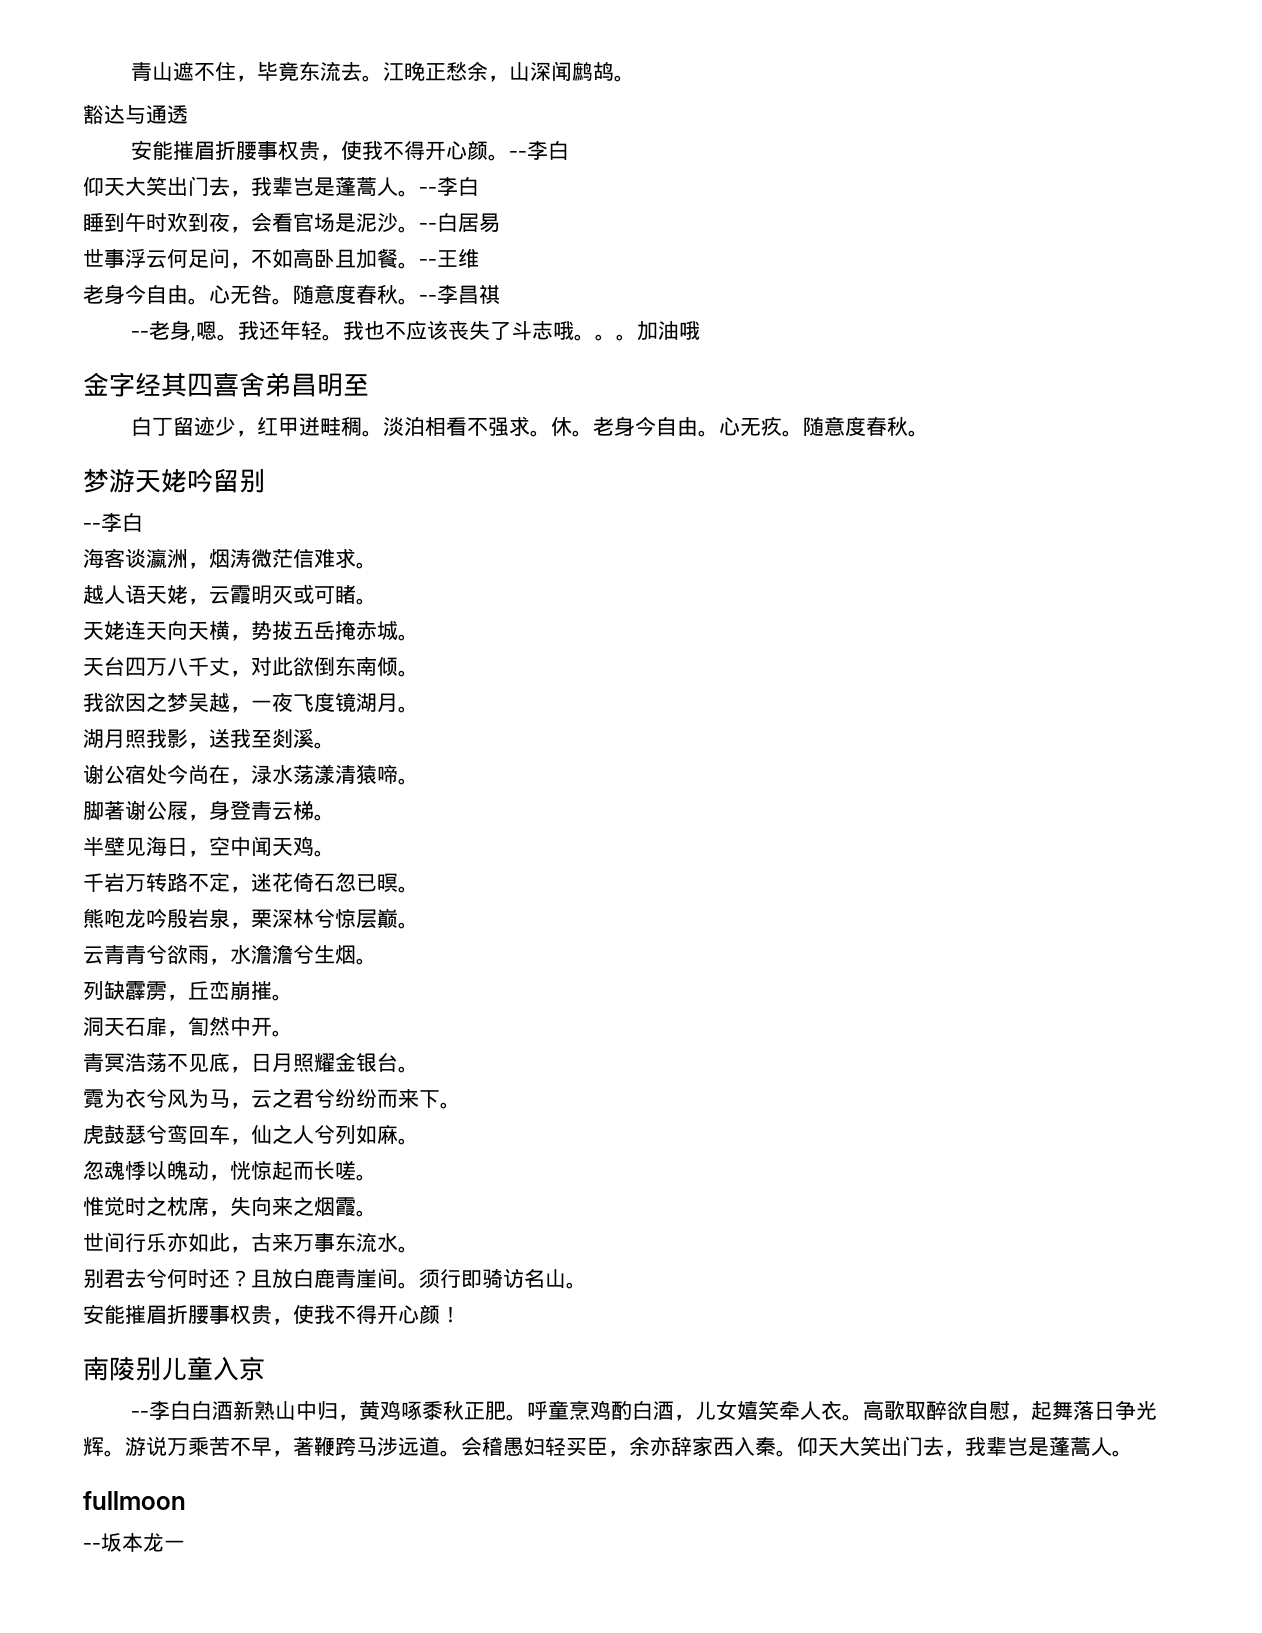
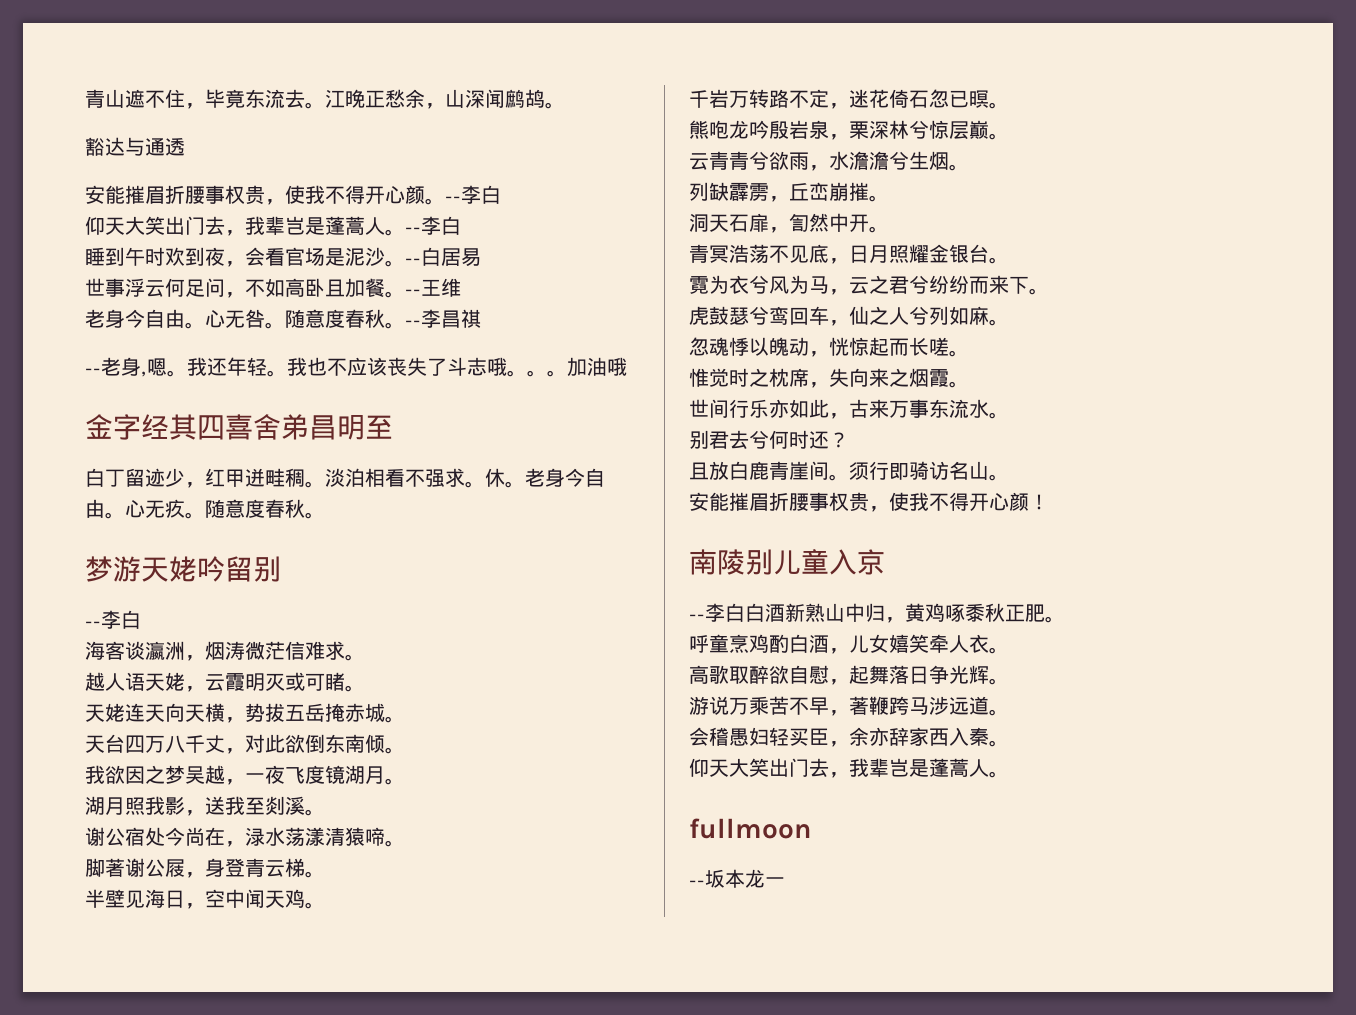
- 别君去兮何时还？且放白鹿青崖间。
+ 别君去兮何时还？
+ 且放白鹿青崖间。
- --李白白酒新熟山中归，黄鸡啄黍秋正肥。呼童烹鸡酌白酒，儿女嬉笑牵人衣。高歌取醉欲自慰，起舞落日争光辉。游说万乘苦不早，著鞭跨马涉远道。会稽愚妇轻买臣，余亦辞家西入秦。仰天大笑出门去，我辈岂是蓬蒿人。
+ --李白白酒新熟山中归，黄鸡啄黍秋正肥。
+ 呼童烹鸡酌白酒，儿女嬉笑牵人衣。
+ 高歌取醉欲自慰，起舞落日争光辉。
+ 游说万乘苦不早，著鞭跨马涉远道。
+ 会稽愚妇轻买臣，余亦辞家西入秦。
+ 仰天大笑出门去，我辈岂是蓬蒿人。

